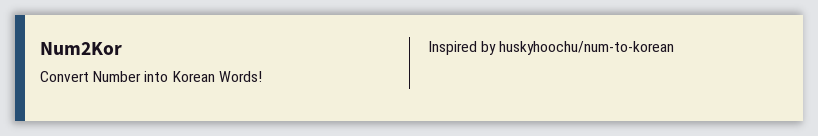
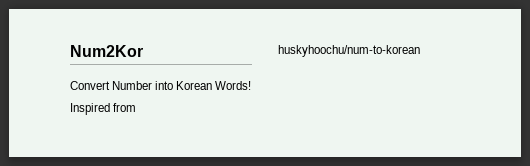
- Inspired by huskyhoochu/num-to-korean
+ Inspired from huskyhoochu/num-to-korean

